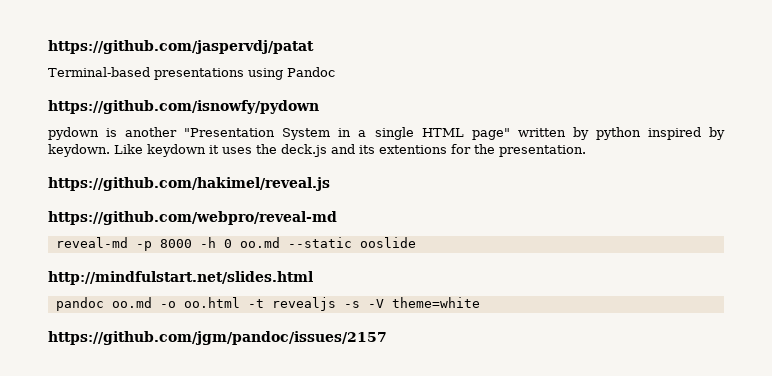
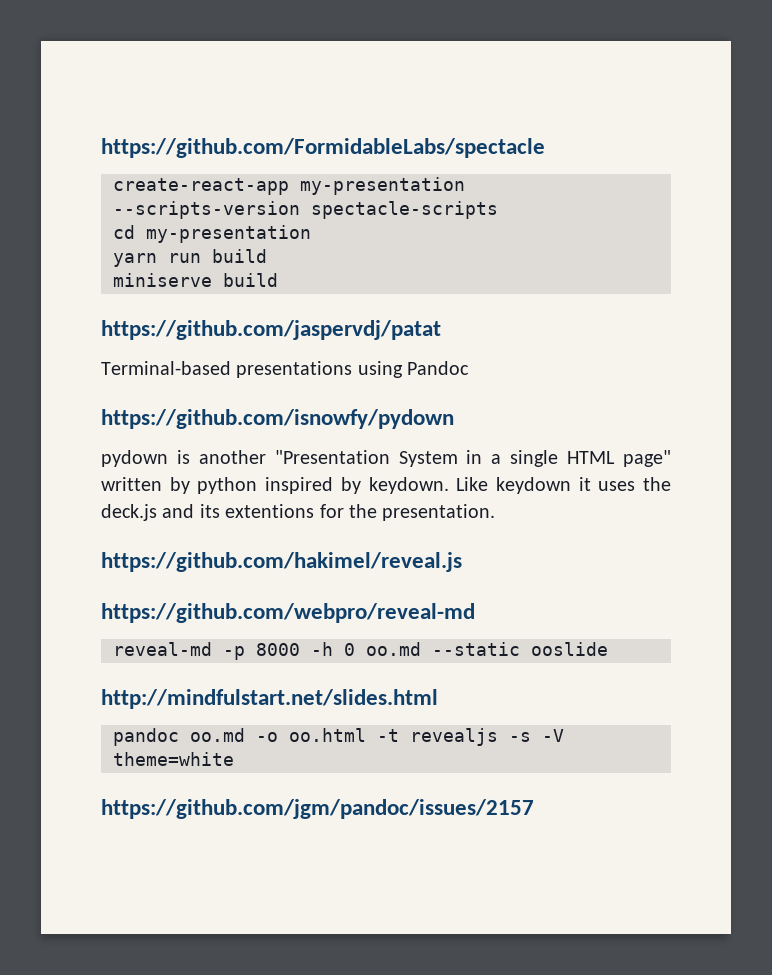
+ https://github.com/FormidableLabs/spectacle
+ create-react-app my-presentation --scripts-version spectacle-scripts
+ cd my-presentation
+ yarn run build
+ miniserve build

